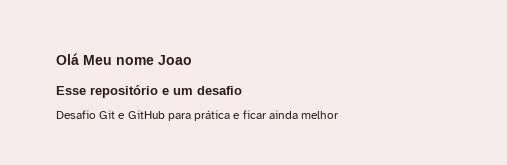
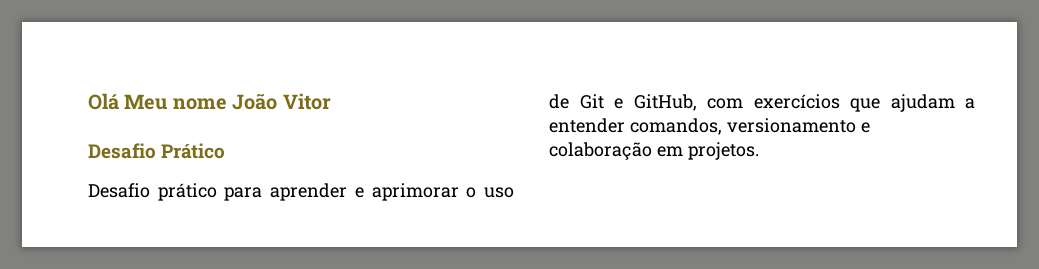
- Olá Meu nome Joao
- Esse repositório e um desafio
- Desafio Git e GitHub para prática e ficar ainda melhor
+ Olá Meu nome João Vitor
+ Desafio Prático
+ Desafio prático para aprender e aprimorar o uso de Git e GitHub, com exercícios que ajudam a entender comandos, versionamento e colaboração em projetos.

